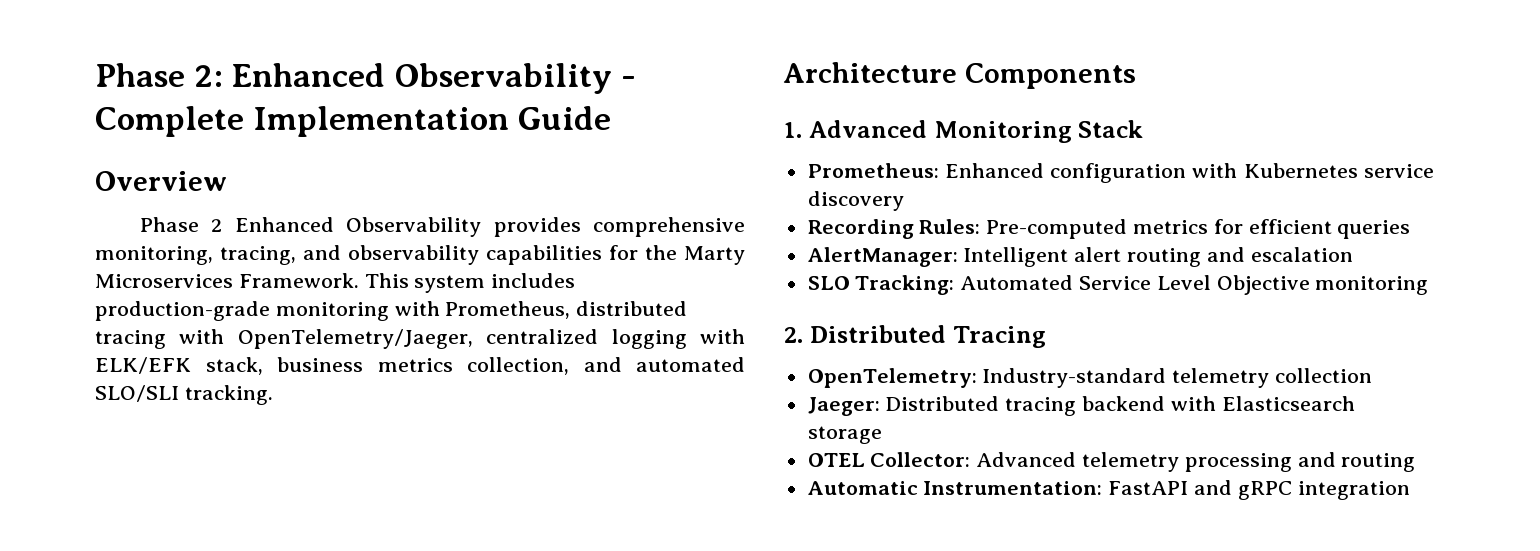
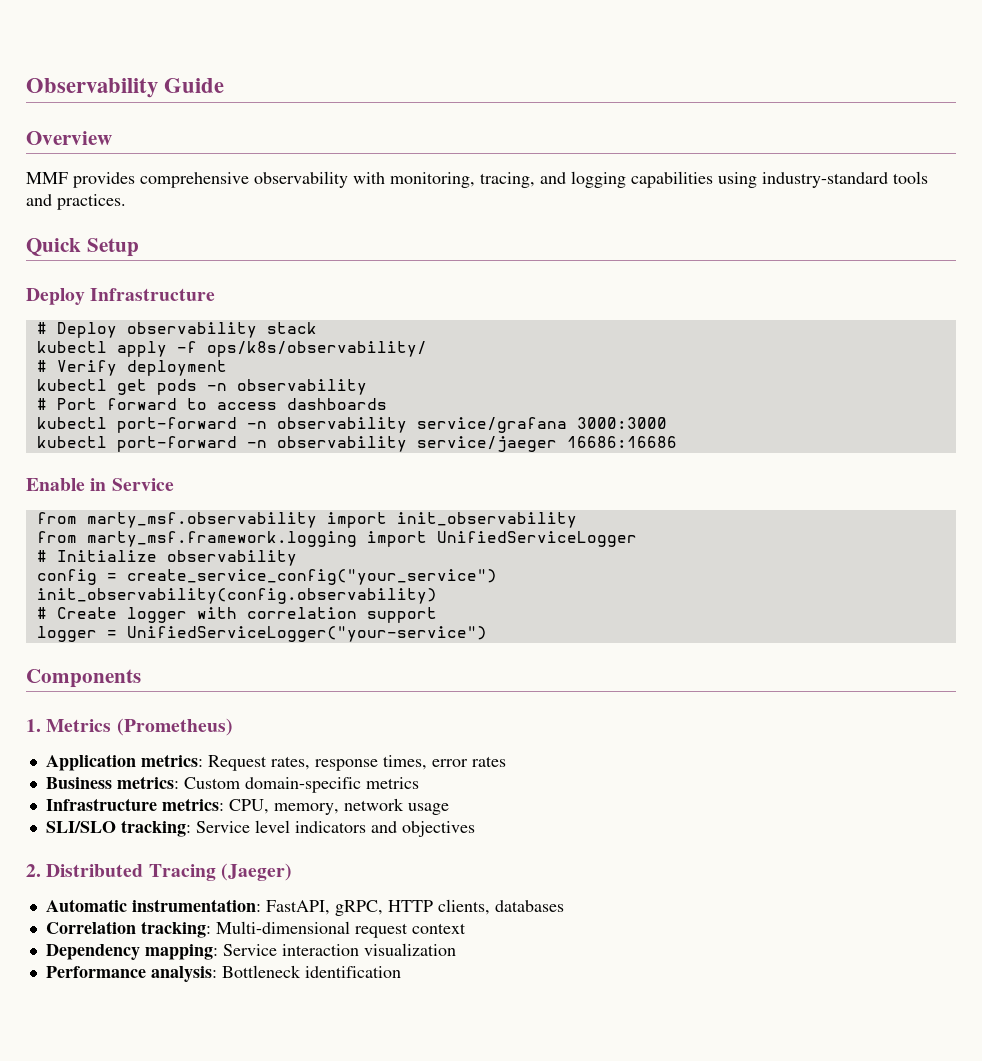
- Phase 2: Enhanced Observability - Complete Implementation Guide
+ Observability Guide
  Overview
- Phase 2 Enhanced Observability provides comprehensive monitoring, tracing, and observability capabilities for the Marty Microservices Framework. This system includes production-grade monitoring with Prometheus, distributed tracing with OpenTelemetry/Jaeger, centralized logging with ELK/EFK stack, business metrics collection, and automated SLO/SLI tracking.
- Architecture Components
- 1. Advanced Monitoring Stack
- Prometheus: Enhanced configuration with Kubernetes service discovery
- Recording Rules: Pre-computed metrics for efficient queries
- AlertManager: Intelligent alert routing and escalation
- SLO Tracking: Automated Service Level Objective monitoring
- 2. Distributed Tracing
- OpenTelemetry: Industry-standard telemetry collection
- Jaeger: Distributed tracing backend with Elasticsearch storage
- OTEL Collector: Advanced telemetry processing and routing
- Automatic Instrumentation: FastAPI and gRPC integration
+ MMF provides comprehensive observability with monitoring, tracing, and logging capabilities using industry-standard tools and practices.
+ Quick Setup
+ Deploy Infrastructure
+ # Deploy observability stack
+ kubectl apply -f ops/k8s/observability/
+ # Verify deployment
+ kubectl get pods -n observability
+ # Port forward to access dashboards
+ kubectl port-forward -n observability service/grafana 3000:3000
+ kubectl port-forward -n observability service/jaeger 16686:16686
+ Enable in Service
+ from marty_msf.observability import init_observability
+ from marty_msf.framework.logging import UnifiedServiceLogger
+ # Initialize observability
+ config = create_service_config("your_service")
+ init_observability(config.observability)
+ # Create logger with correlation support
+ logger = UnifiedServiceLogger("your-service")
+ Components
+ 1. Metrics (Prometheus)
+ Application metrics: Request rates, response times, error rates
+ Business metrics: Custom domain-specific metrics
+ Infrastructure metrics: CPU, memory, network usage
+ SLI/SLO tracking: Service level indicators and objectives
+ 2. Distributed Tracing (Jaeger)
+ Automatic instrumentation: FastAPI, gRPC, HTTP clients, databases
+ Correlation tracking: Multi-dimensional request context
+ Dependency mapping: Service interaction visualization
+ Performance analysis: Bottleneck identification

